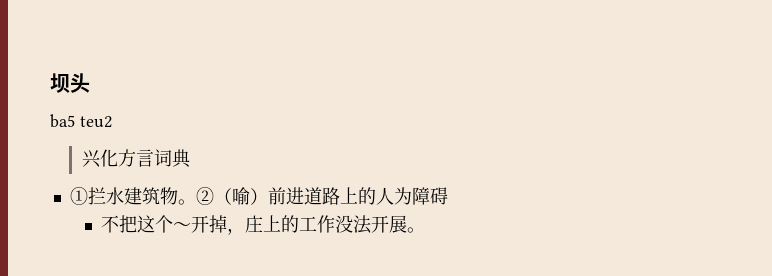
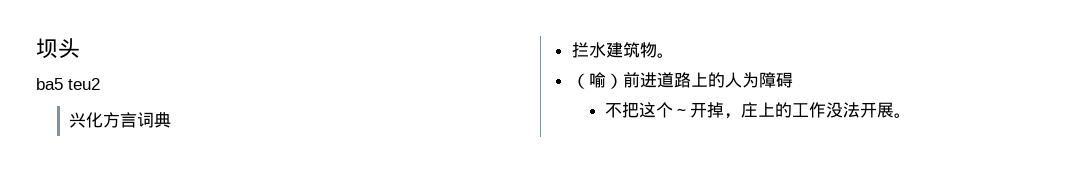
- ①拦水建筑物。②（喻）前进道路上的人为障碍
+ 拦水建筑物。
+ （喻）前进道路上的人为障碍

